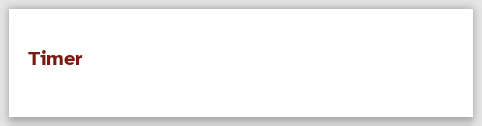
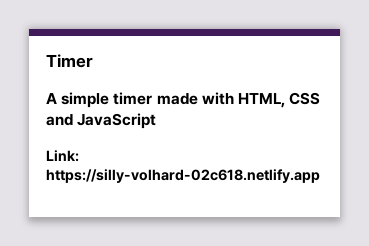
+ A simple timer made with HTML, CSS and JavaScript
+ Link: https://silly-volhard-02c618.netlify.app

